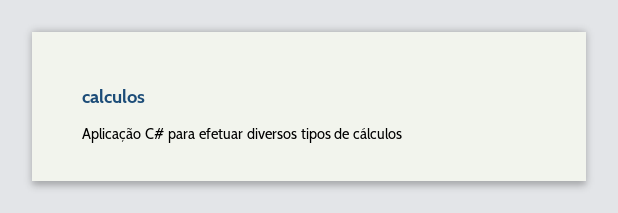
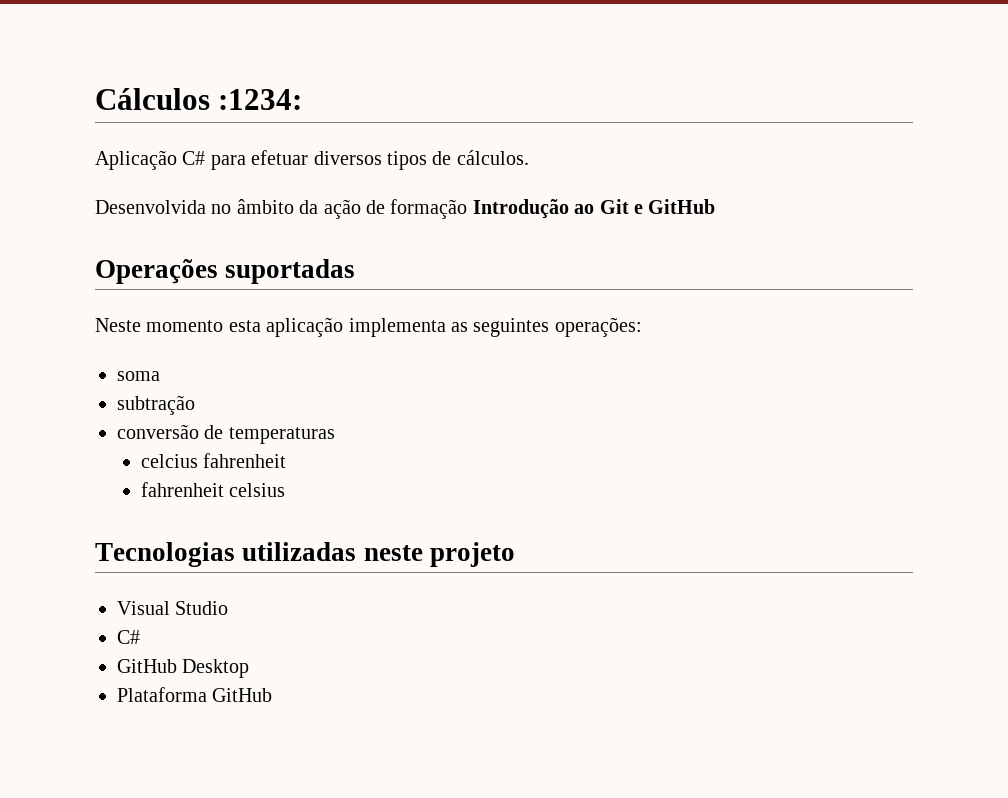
- calculos
+ Cálculos :1234:
- Aplicação C# para efetuar diversos tipos de cálculos
+ Aplicação C# para efetuar diversos tipos de cálculos.
+ Desenvolvida no âmbito da ação de formação Introdução ao Git e GitHub
+ Operações suportadas
+ Neste momento esta aplicação implementa as seguintes operações:
+ soma
+ subtração
+ conversão de temperaturas
+ celcius fahrenheit
+ fahrenheit celsius
+ Tecnologias utilizadas neste projeto
+ Visual Studio
+ C#
+ GitHub Desktop
+ Plataforma GitHub

